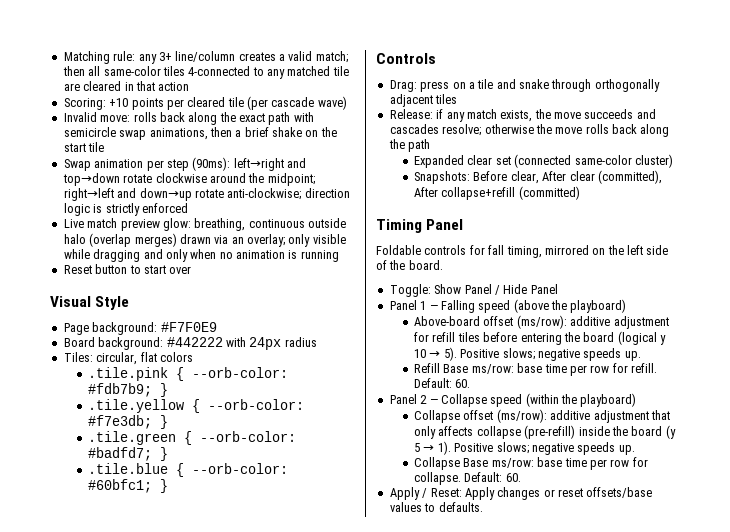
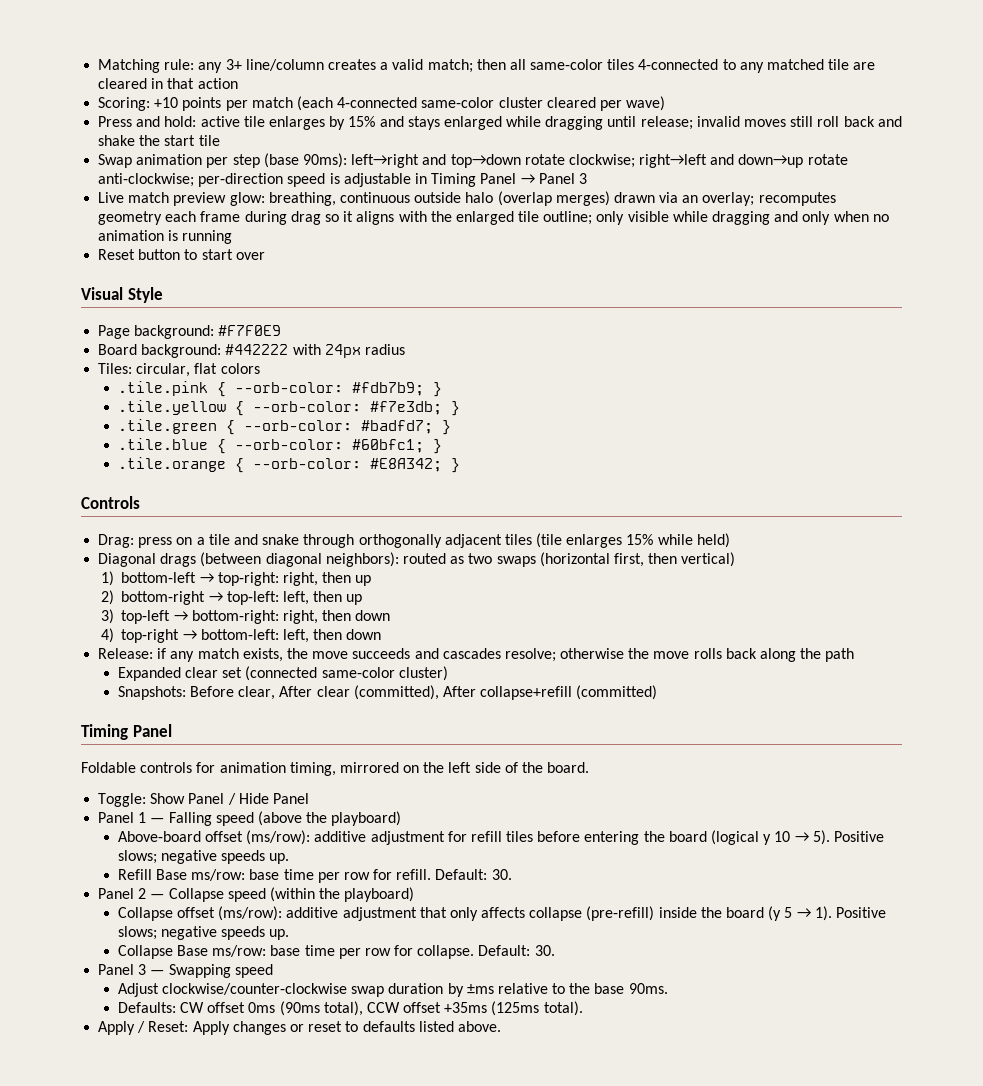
- Scoring: +10 points per cleared tile (per cascade wave)
- Invalid move: rolls back along the exact path with semicircle swap animations, then a brief shake on the start tile
+ Scoring: +10 points per match (each 4‑connected same‑color cluster cleared per wave)
+ Press and hold: active tile enlarges by 15% and stays enlarged while dragging until release; invalid moves still roll back and shake the start tile
- Swap animation per step (90ms): left→right and top→down rotate clockwise around the midpoint; right→left and down→up rotate anti‑clockwise; direction logic is strictly enforced
+ Swap animation per step (base 90ms): left→right and top→down rotate clockwise; right→left and down→up rotate anti‑clockwise; per‑direction speed is adjustable in Timing Panel → Panel 3
- Live match preview glow: breathing, continuous outside halo (overlap merges) drawn via an overlay; only visible while dragging and only when no animation is running
+ Live match preview glow: breathing, continuous outside halo (overlap merges) drawn via an overlay; recomputes geometry each frame during drag so it aligns with the enlarged tile outline; only visible while dragging and only when no animation is running
+ .tile.orange { --orb-color: #E8A342; }
- Drag: press on a tile and snake through orthogonally adjacent tiles
+ Drag: press on a tile and snake through orthogonally adjacent tiles (tile enlarges 15% while held)
+ Diagonal drags (between diagonal neighbors): routed as two swaps (horizontal first, then vertical)
+ 1) bottom‑left → top‑right: right, then up
+ 2) bottom‑right → top‑left: left, then up
+ 3) top‑left → bottom‑right: right, then down
+ 4) top‑right → bottom‑left: left, then down
- Foldable controls for fall timing, mirrored on the left side of the board.
+ Foldable controls for animation timing, mirrored on the left side of the board.
- Refill Base ms/row: base time per row for refill. Default: 60.
+ Refill Base ms/row: base time per row for refill. Default: 30.
- Collapse Base ms/row: base time per row for collapse. Default: 60.
+ Collapse Base ms/row: base time per row for collapse. Default: 30.
+ Panel 3 — Swapping speed
+ Adjust clockwise/counter‑clockwise swap duration by ±ms relative to the base 90ms.
+ Defaults: CW offset 0ms (90ms total), CCW offset +35ms (125ms total).
- Apply / Reset: Apply changes or reset offsets/base values to defaults.
+ Apply / Reset: Apply changes or reset to defaults listed above.

